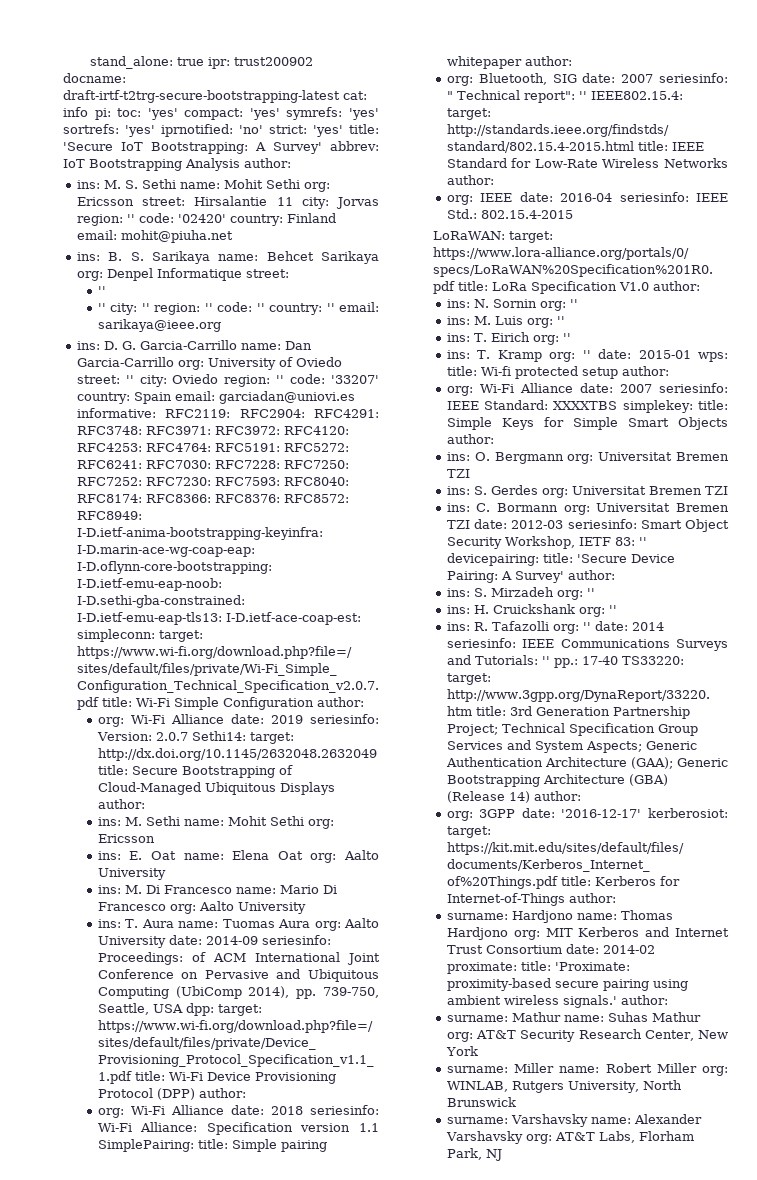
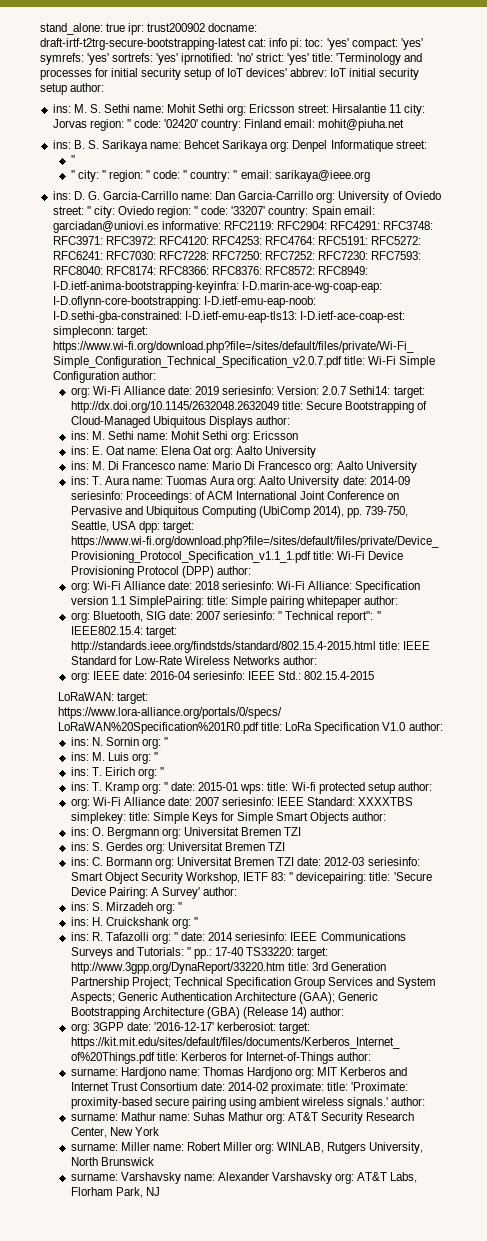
- stand_alone: true ipr: trust200902 docname: draft-irtf-t2trg-secure-bootstrapping-latest cat: info pi: toc: 'yes' compact: 'yes' symrefs: 'yes' sortrefs: 'yes' iprnotified: 'no' strict: 'yes' title: 'Secure IoT Bootstrapping: A Survey' abbrev: IoT Bootstrapping Analysis author:
+ stand_alone: true ipr: trust200902 docname: draft-irtf-t2trg-secure-bootstrapping-latest cat: info pi: toc: 'yes' compact: 'yes' symrefs: 'yes' sortrefs: 'yes' iprnotified: 'no' strict: 'yes' title: 'Terminology and processes for initial security setup of IoT devices' abbrev: IoT initial security setup author:

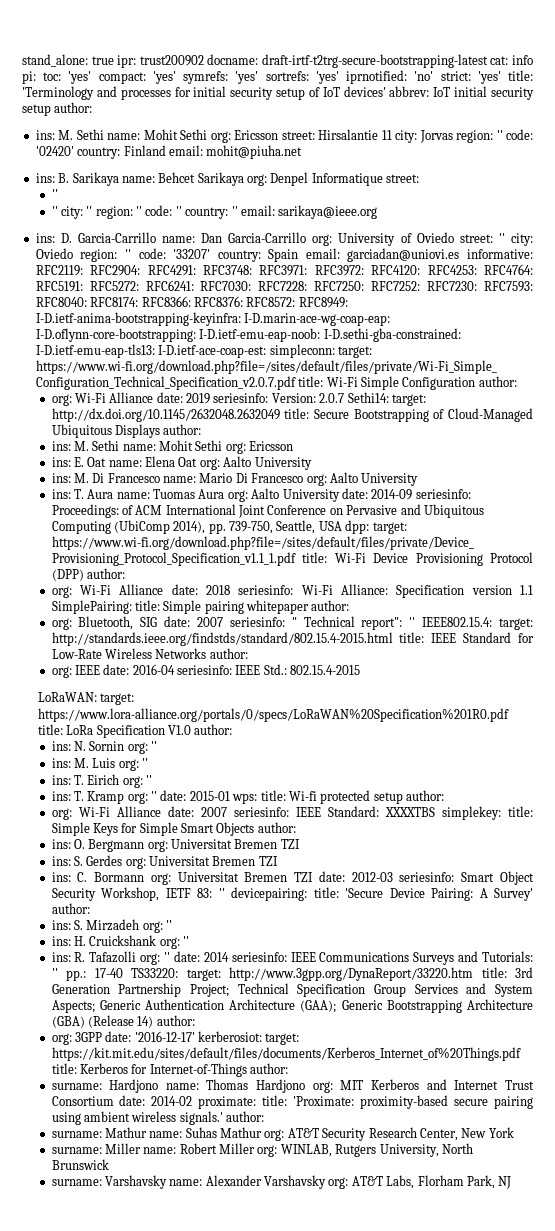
- ins: M. S. Sethi name: Mohit Sethi org: Ericsson street: Hirsalantie 11 city: Jorvas region: '' code: '02420' country: Finland email: mohit@piuha.net
+ ins: M. Sethi name: Mohit Sethi org: Ericsson street: Hirsalantie 11 city: Jorvas region: '' code: '02420' country: Finland email: mohit@piuha.net
- ins: B. S. Sarikaya name: Behcet Sarikaya org: Denpel Informatique street:
+ ins: B. Sarikaya name: Behcet Sarikaya org: Denpel Informatique street:
- D. G. Garcia-Carrillo name:
+ D. Garcia-Carrillo name:

